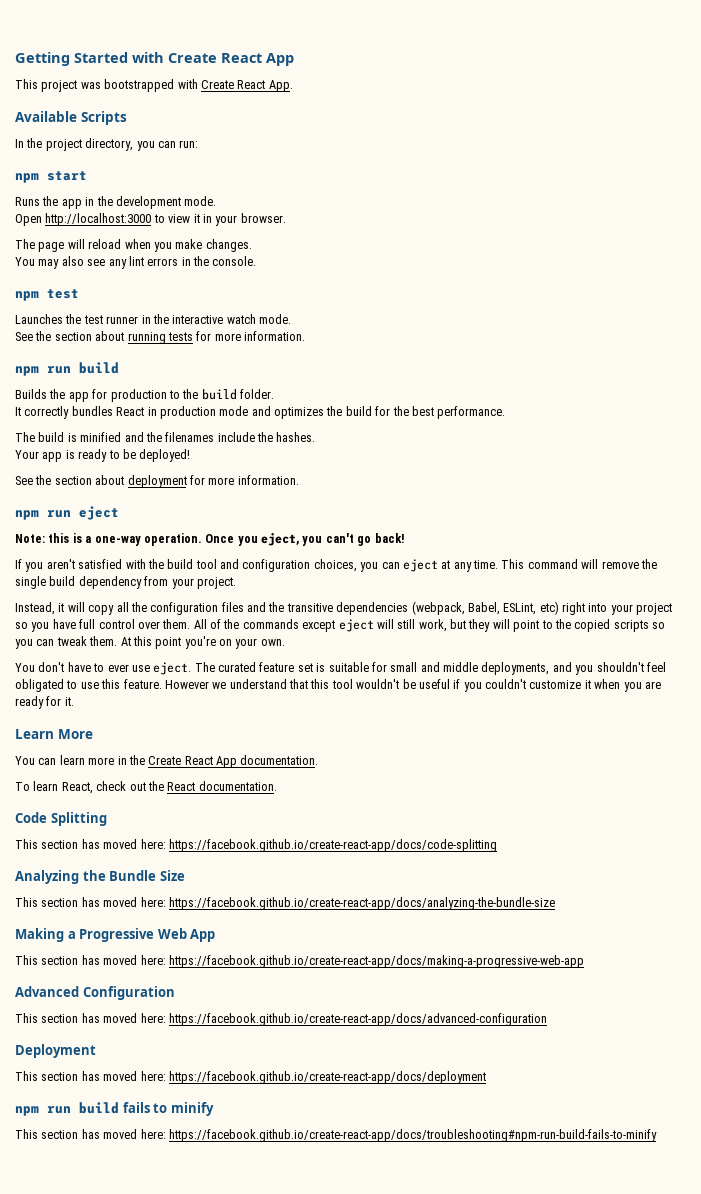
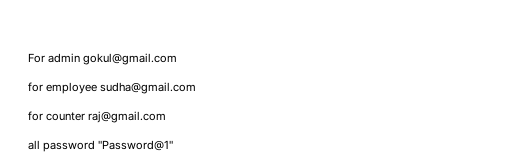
- Getting Started with Create React App
- This project was bootstrapped with Create React App.
- Available Scripts
- In the project directory, you can run:
- npm start
- Runs the app in the development mode.
- Open http://localhost:3000 to view it in your browser.
- The page will reload when you make changes.
- You may also see any lint errors in the console.
- npm test
- Launches the test runner in the interactive watch mode.
- See the section about running tests for more information.
- npm run build
- Builds the app for production to the build folder.
- It correctly bundles React in production mode and optimizes the build for the best performance.
- The build is minified and the filenames include the hashes.
- Your app is ready to be deployed!
- See the section about deployment for more information.
- npm run eject
- Note: this is a one-way operation. Once you eject, you can't go back!
- If you aren't satisfied with the build tool and configuration choices, you can eject at any time. This command will remove the single build dependency from your project.
- Instead, it will copy all the configuration files and the transitive dependencies (webpack, Babel, ESLint, etc) right into your project so you have full control over them. All of the commands except eject will still work, but they will point to the copied scripts so you can tweak them. At this point you're on your own.
- You don't have to ever use eject. The curated feature set is suitable for small and middle deployments, and you shouldn't feel obligated to use this feature. However we understand that this tool wouldn't be useful if you couldn't customize it when you are ready for it.
- Learn More
- You can learn more in the Create React App documentation.
- To learn React, check out the React documentation.
- Code Splitting
- This section has moved here: https://facebook.github.io/create-react-app/docs/code-splitting
- Analyzing the Bundle Size
- This section has moved here: https://facebook.github.io/create-react-app/docs/analyzing-the-bundle-size
- Making a Progressive Web App
- This section has moved here: https://facebook.github.io/create-react-app/docs/making-a-progressive-web-app
- Advanced Configuration
- This section has moved here: https://facebook.github.io/create-react-app/docs/advanced-configuration
- Deployment
- This section has moved here: https://facebook.github.io/create-react-app/docs/deployment
- npm run build fails to minify
- This section has moved here: https://facebook.github.io/create-react-app/docs/troubleshooting#npm-run-build-fails-to-minify
+ For admin gokul@gmail.com
+ for employee sudha@gmail.com
+ for counter raj@gmail.com
+ all password "Password@1"

